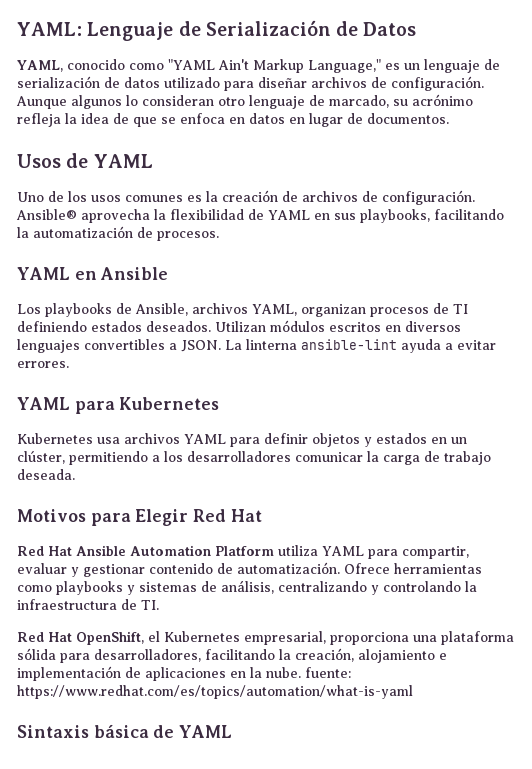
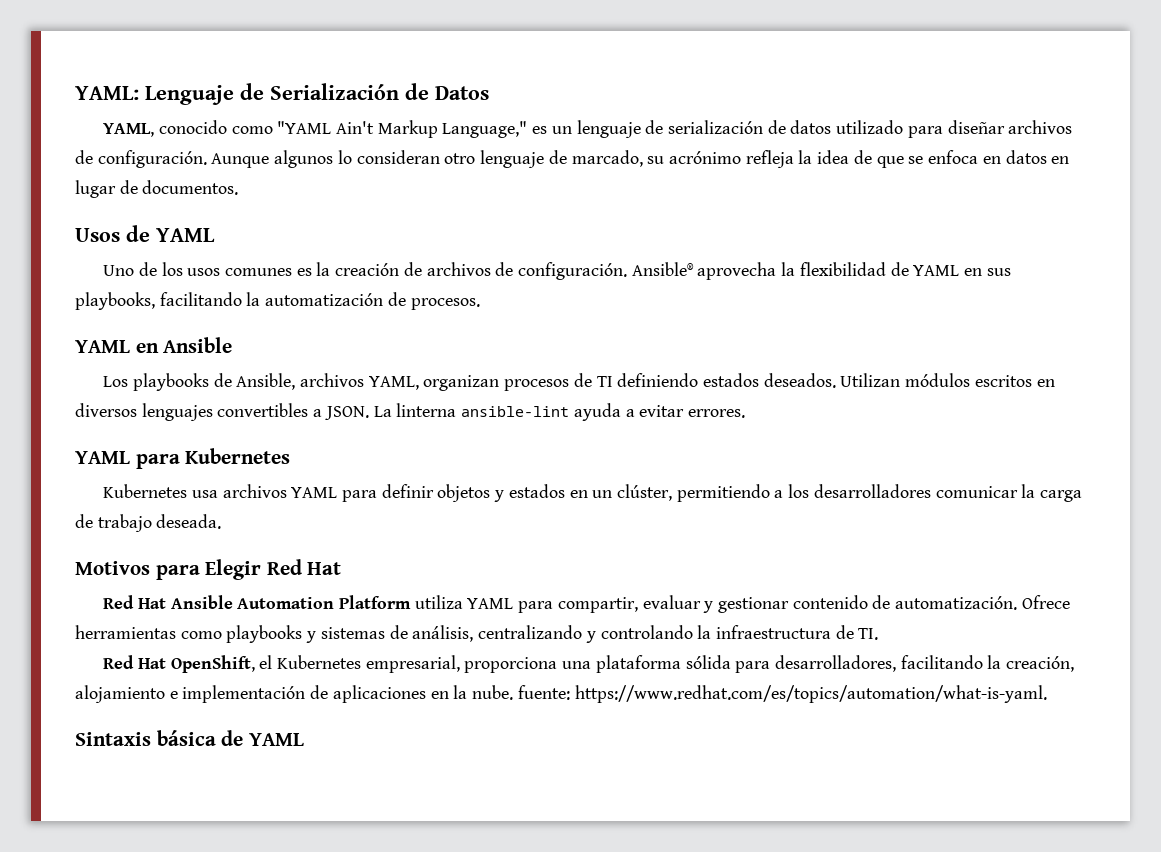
- Red Hat OpenShift, el Kubernetes empresarial, proporciona una plataforma sólida para desarrolladores, facilitando la creación, alojamiento e implementación de aplicaciones en la nube. fuente: https://www.redhat.com/es/topics/automation/what-is-yaml
+ Red Hat OpenShift, el Kubernetes empresarial, proporciona una plataforma sólida para desarrolladores, facilitando la creación, alojamiento e implementación de aplicaciones en la nube. fuente: https://www.redhat.com/es/topics/automation/what-is-yaml.

